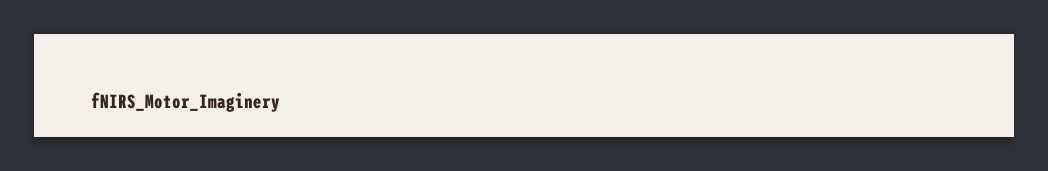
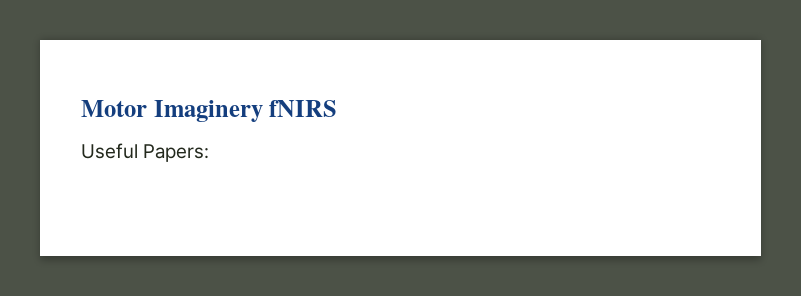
- fNIRS_Motor_Imaginery
+ Motor Imaginery fNIRS
+ Useful Papers:

